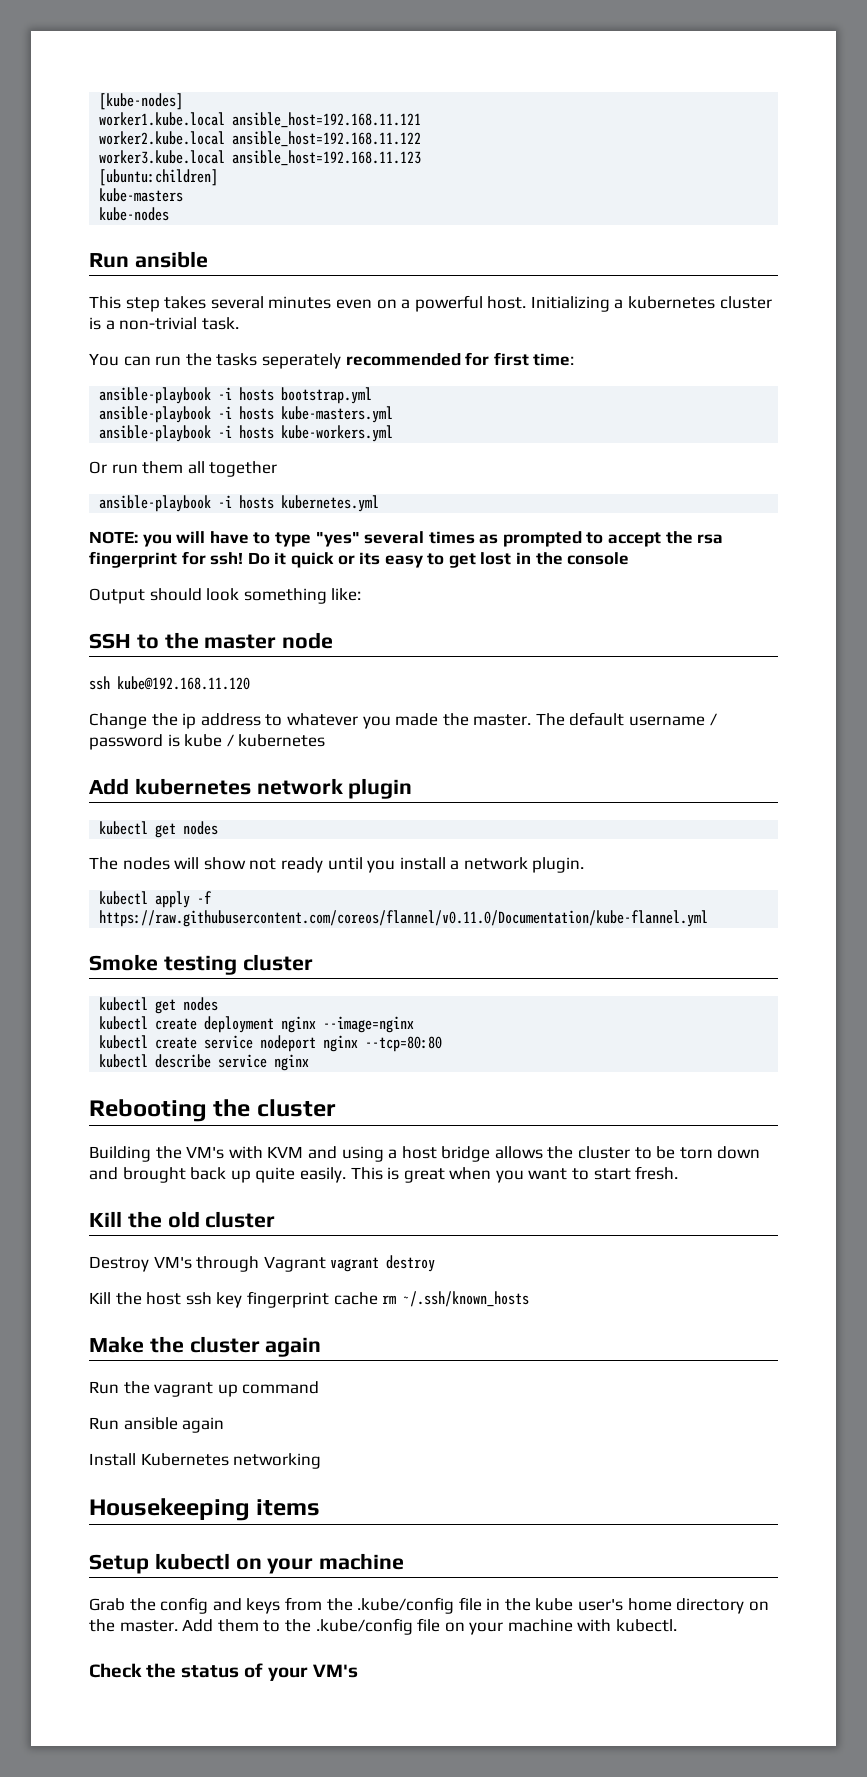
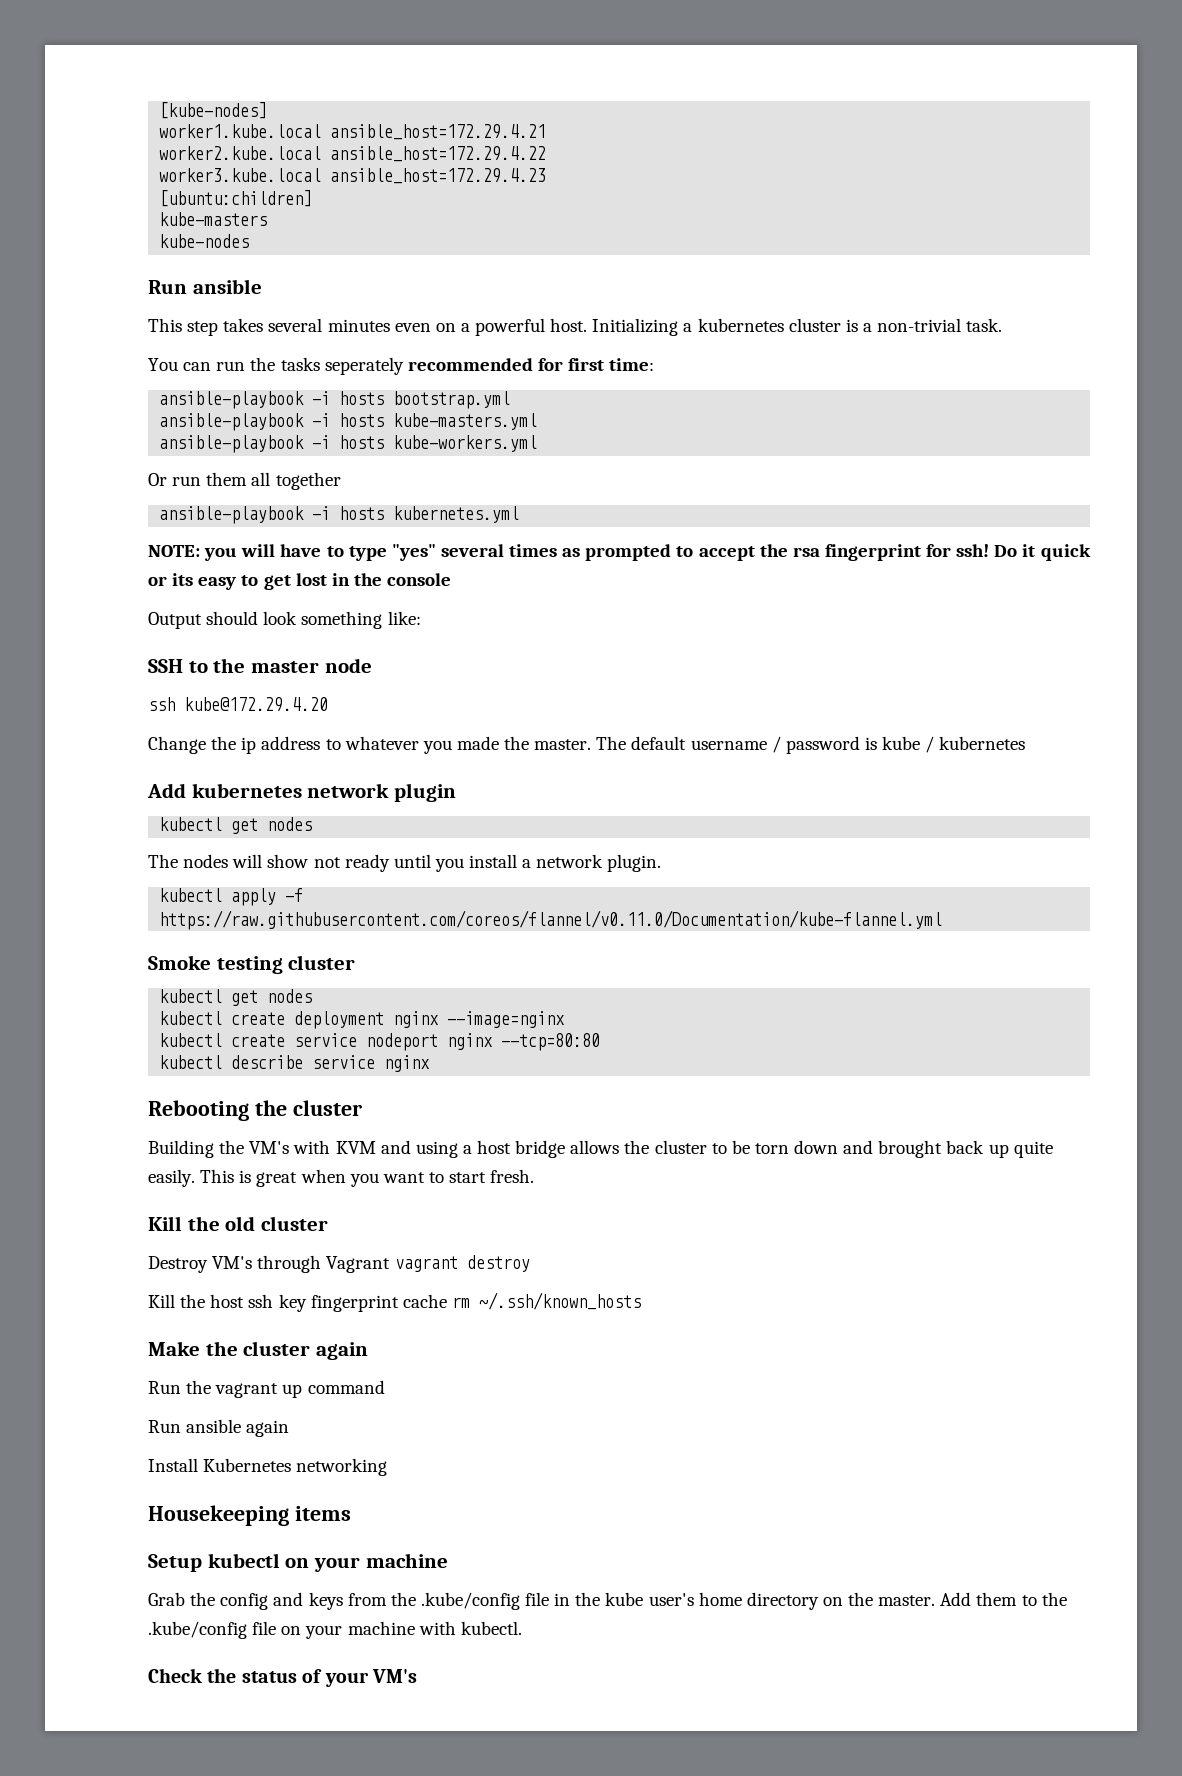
- worker1.kube.local ansible_host=192.168.11.121
+ worker1.kube.local ansible_host=172.29.4.21
- worker2.kube.local ansible_host=192.168.11.122
+ worker2.kube.local ansible_host=172.29.4.22
- worker3.kube.local ansible_host=192.168.11.123
+ worker3.kube.local ansible_host=172.29.4.23
- ssh kube@192.168.11.120
+ ssh kube@172.29.4.20

